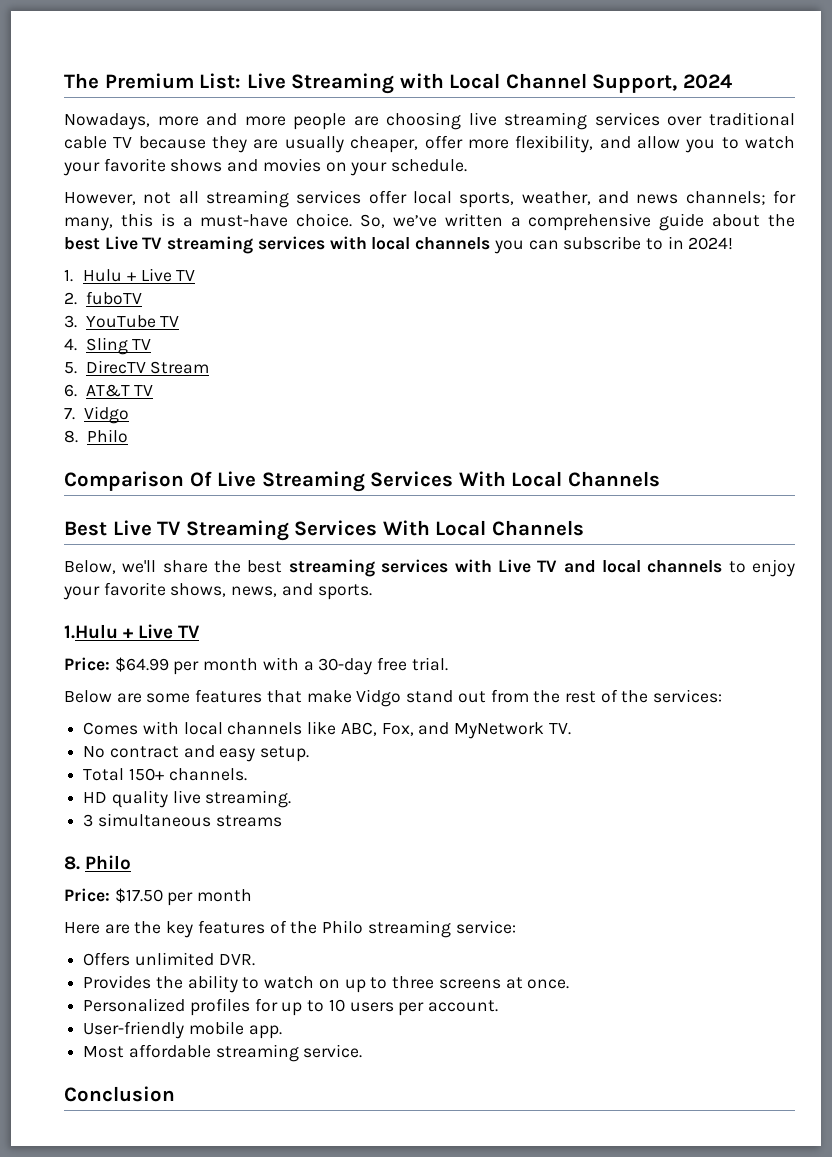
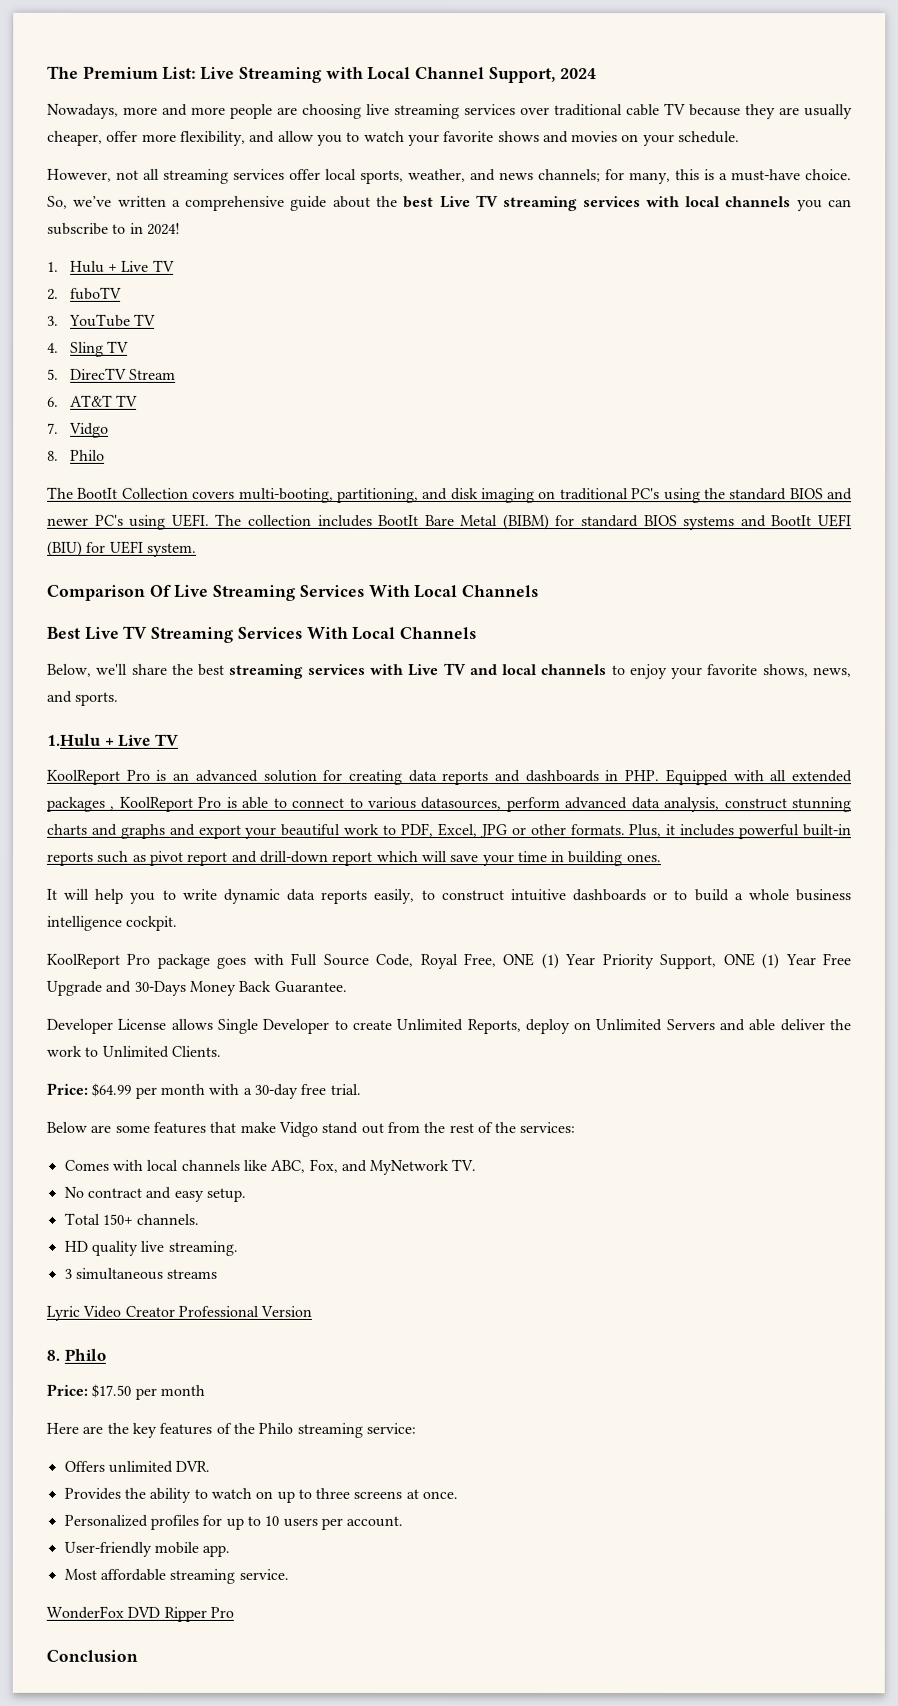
+ The BootIt Collection covers multi-booting, partitioning, and disk imaging on traditional PC's using the standard BIOS and newer PC's using UEFI. The collection includes BootIt Bare Metal (BIBM) for standard BIOS systems and BootIt UEFI (BIU) for UEFI system.
+ KoolReport Pro is an advanced solution for creating data reports and dashboards in PHP. Equipped with all extended packages , KoolReport Pro is able to connect to various datasources, perform advanced data analysis, construct stunning charts and graphs and export your beautiful work to PDF, Excel, JPG or other formats. Plus, it includes powerful built-in reports such as pivot report and drill-down report which will save your time in building ones.
+ It will help you to write dynamic data reports easily, to construct intuitive dashboards or to build a whole business intelligence cockpit.
+ KoolReport Pro package goes with Full Source Code, Royal Free, ONE (1) Year Priority Support, ONE (1) Year Free Upgrade and 30-Days Money Back Guarantee.
+ Developer License allows Single Developer to create Unlimited Reports, deploy on Unlimited Servers and able deliver the work to Unlimited Clients.
+ Lyric Video Creator Professional Version
+ WonderFox DVD Ripper Pro

